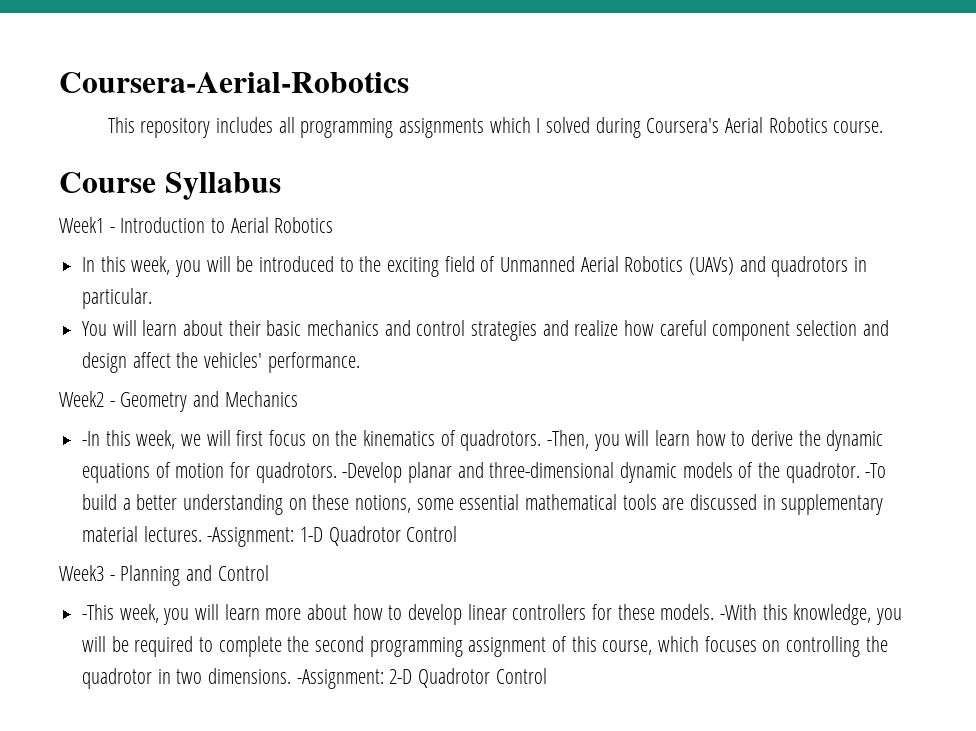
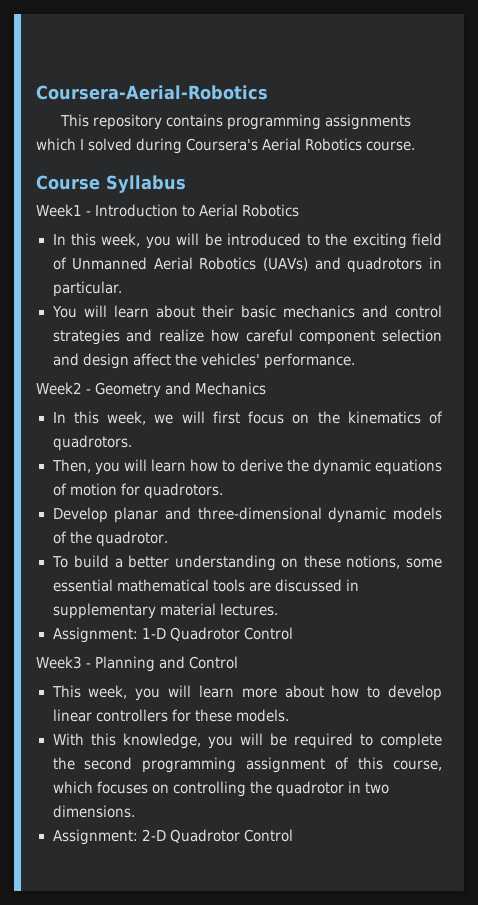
- This repository includes all programming assignments which I solved during Coursera's Aerial Robotics course.
+ This repository contains programming assignments which I solved during Coursera's Aerial Robotics course.
- -In this week, we will first focus on the kinematics of quadrotors. -Then, you will learn how to derive the dynamic equations of motion for quadrotors. -Develop planar and three-dimensional dynamic models of the quadrotor. -To build a better understanding on these notions, some essential mathematical tools are discussed in supplementary material lectures. -Assignment: 1-D Quadrotor Control
+ In this week, we will first focus on the kinematics of quadrotors.
+ Then, you will learn how to derive the dynamic equations of motion for quadrotors.
+ Develop planar and three-dimensional dynamic models of the quadrotor.
+ To build a better understanding on these notions, some essential mathematical tools are discussed in supplementary material lectures.
+ Assignment: 1-D Quadrotor Control
- -This week, you will learn more about how to develop linear controllers for these models. -With this knowledge, you will be required to complete the second programming assignment of this course, which focuses on controlling the quadrotor in two dimensions. -Assignment: 2-D Quadrotor Control
+ This week, you will learn more about how to develop linear controllers for these models.
+ With this knowledge, you will be required to complete the second programming assignment of this course, which focuses on controlling the quadrotor in two dimensions.
+ Assignment: 2-D Quadrotor Control

